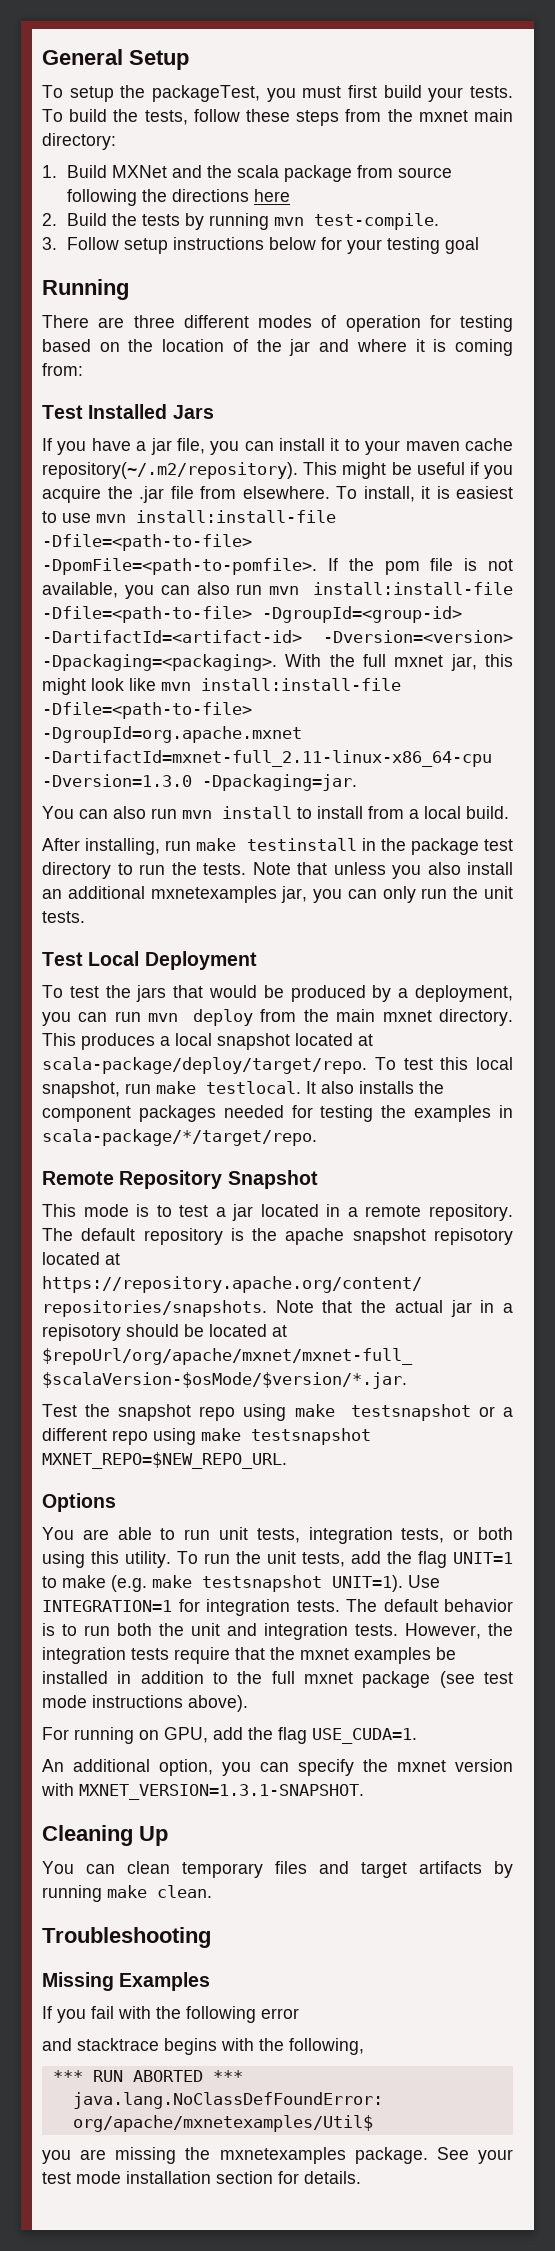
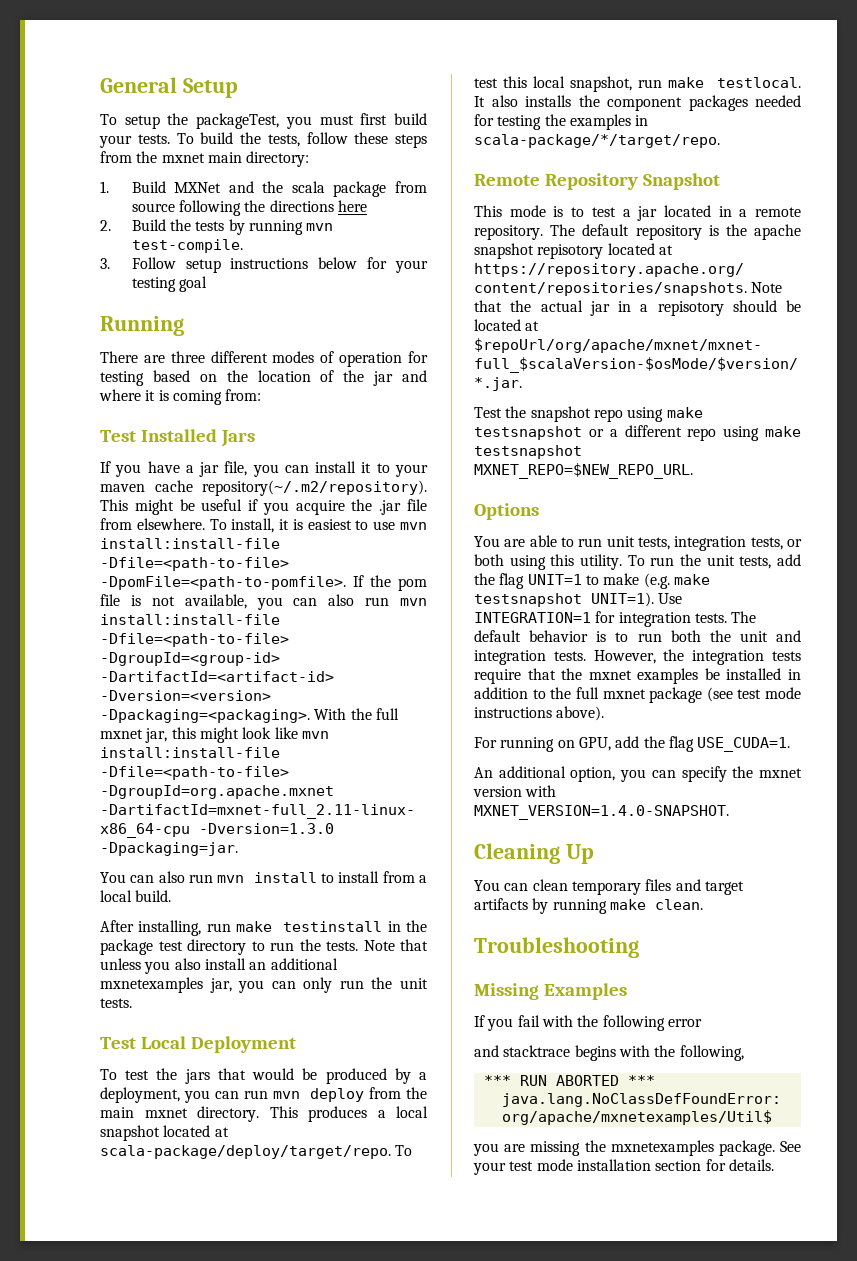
- An additional option, you can specify the mxnet version with MXNET_VERSION=1.3.1-SNAPSHOT.
+ An additional option, you can specify the mxnet version with MXNET_VERSION=1.4.0-SNAPSHOT.

